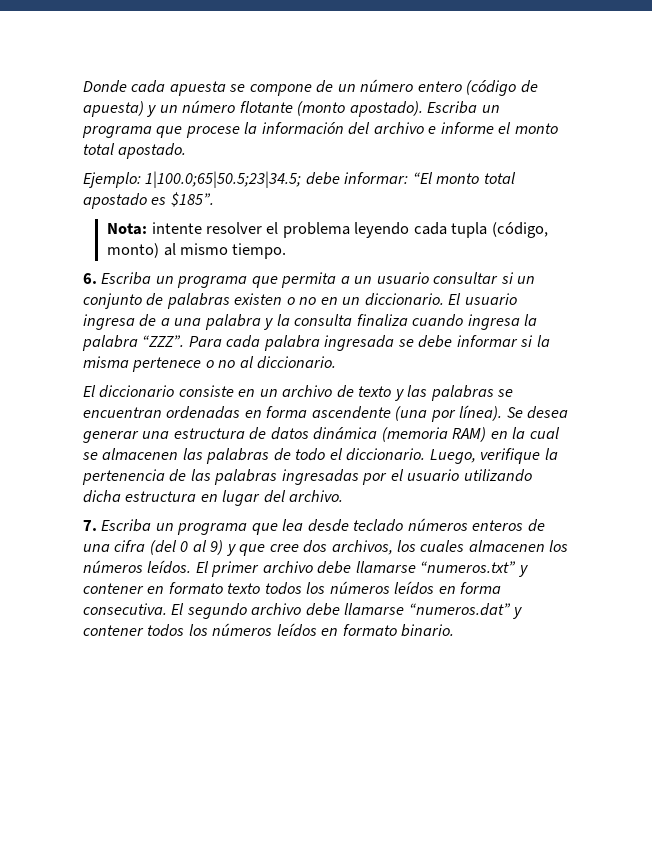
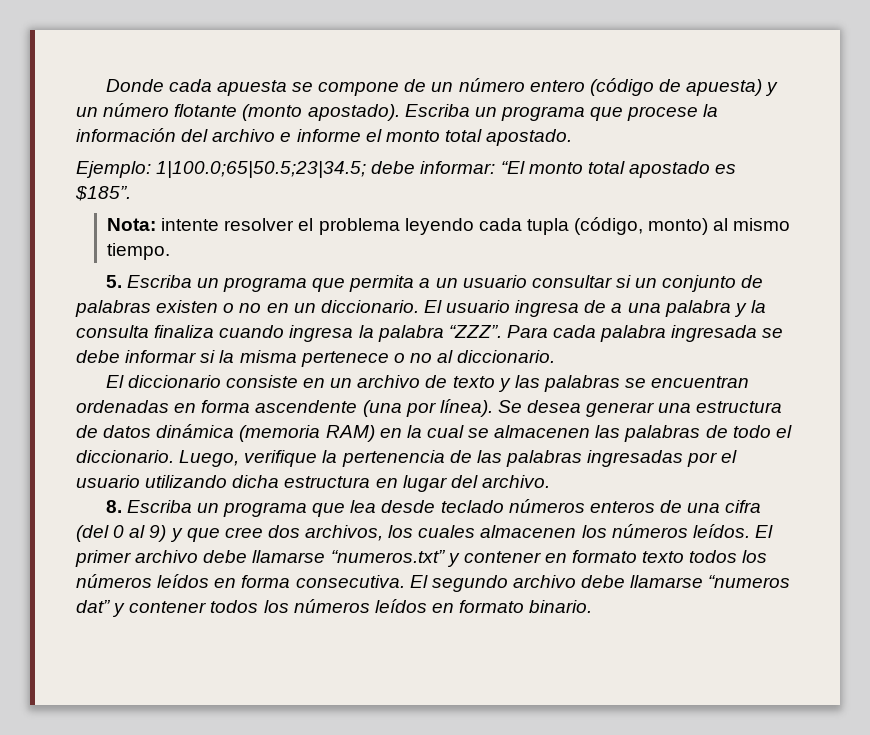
- 6. Escriba un programa que permita a un usuario consultar si un conjunto de palabras existen o no en un diccionario.
+ 5. Escriba un programa que permita a un usuario consultar si un conjunto de palabras existen o no en un diccionario.
- 7. Escriba un programa que lea desde teclado números enteros de una cifra (del 0 al 9) y que cree dos archivos, los cuales almacenen los números leídos.
+ 8. Escriba un programa que lea desde teclado números enteros de una cifra (del 0 al 9) y que cree dos archivos, los cuales almacenen los números leídos.
- El segundo archivo debe llamarse “numeros.dat” y contener todos los números leídos en formato binario.
+ El segundo archivo debe llamarse “numeros dat” y contener todos los números leídos en formato binario.

